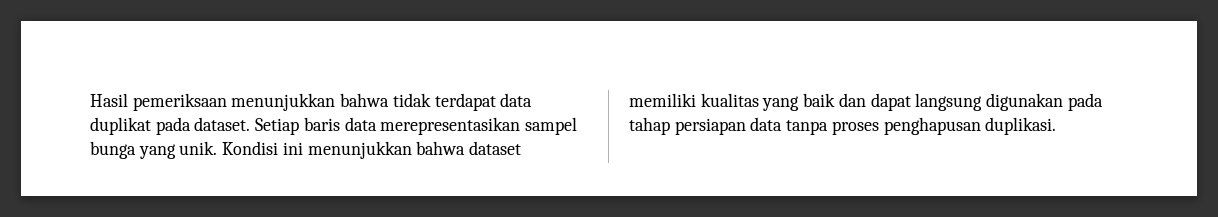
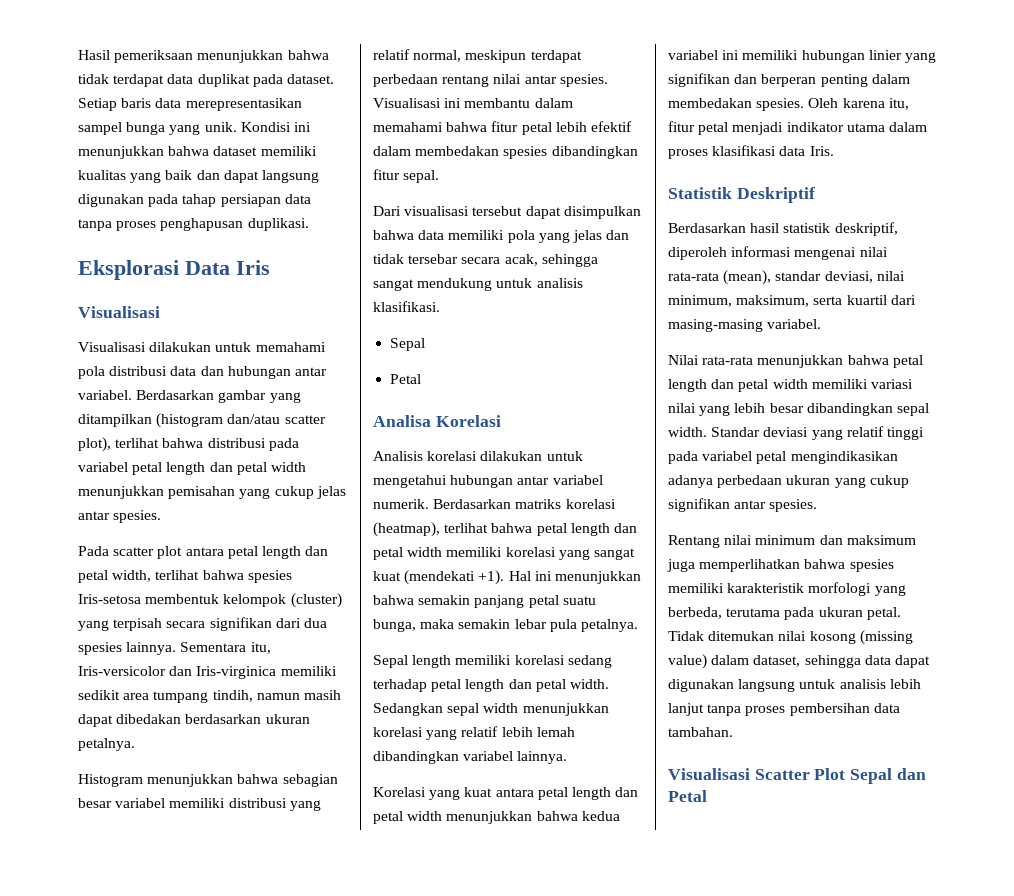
+ Eksplorasi Data Iris
+ Visualisasi
+ Visualisasi dilakukan untuk memahami pola distribusi data dan hubungan antar variabel. Berdasarkan gambar yang ditampilkan (histogram dan/atau scatter plot), terlihat bahwa distribusi pada variabel petal length dan petal width menunjukkan pemisahan yang cukup jelas antar spesies.
+ Pada scatter plot antara petal length dan petal width, terlihat bahwa spesies Iris-setosa membentuk kelompok (cluster) yang terpisah secara signifikan dari dua spesies lainnya. Sementara itu, Iris-versicolor dan Iris-virginica memiliki sedikit area tumpang tindih, namun masih dapat dibedakan berdasarkan ukuran petalnya.
+ Histogram menunjukkan bahwa sebagian besar variabel memiliki distribusi yang relatif normal, meskipun terdapat perbedaan rentang nilai antar spesies. Visualisasi ini membantu dalam memahami bahwa fitur petal lebih efektif dalam membedakan spesies dibandingkan fitur sepal.
+ Dari visualisasi tersebut dapat disimpulkan bahwa data memiliki pola yang jelas dan tidak tersebar secara acak, sehingga sangat mendukung untuk analisis klasifikasi.
+ Sepal
+ Petal
+ Analisa Korelasi
+ Analisis korelasi dilakukan untuk mengetahui hubungan antar variabel numerik. Berdasarkan matriks korelasi (heatmap), terlihat bahwa petal length dan petal width memiliki korelasi yang sangat kuat (mendekati +1). Hal ini menunjukkan bahwa semakin panjang petal suatu bunga, maka semakin lebar pula petalnya.
+ Sepal length memiliki korelasi sedang terhadap petal length dan petal width. Sedangkan sepal width menunjukkan korelasi yang relatif lebih lemah dibandingkan variabel lainnya.
+ Korelasi yang kuat antara petal length dan petal width menunjukkan bahwa kedua variabel ini memiliki hubungan linier yang signifikan dan berperan penting dalam membedakan spesies. Oleh karena itu, fitur petal menjadi indikator utama dalam proses klasifikasi data Iris.
+ Statistik Deskriptif
+ Berdasarkan hasil statistik deskriptif, diperoleh informasi mengenai nilai rata-rata (mean), standar deviasi, nilai minimum, maksimum, serta kuartil dari masing-masing variabel.
+ Nilai rata-rata menunjukkan bahwa petal length dan petal width memiliki variasi nilai yang lebih besar dibandingkan sepal width. Standar deviasi yang relatif tinggi pada variabel petal mengindikasikan adanya perbedaan ukuran yang cukup signifikan antar spesies.
+ Rentang nilai minimum dan maksimum juga memperlihatkan bahwa spesies memiliki karakteristik morfologi yang berbeda, terutama pada ukuran petal. Tidak ditemukan nilai kosong (missing value) dalam dataset, sehingga data dapat digunakan langsung untuk analisis lebih lanjut tanpa proses pembersihan data tambahan.
+ Visualisasi Scatter Plot Sepal dan Petal

